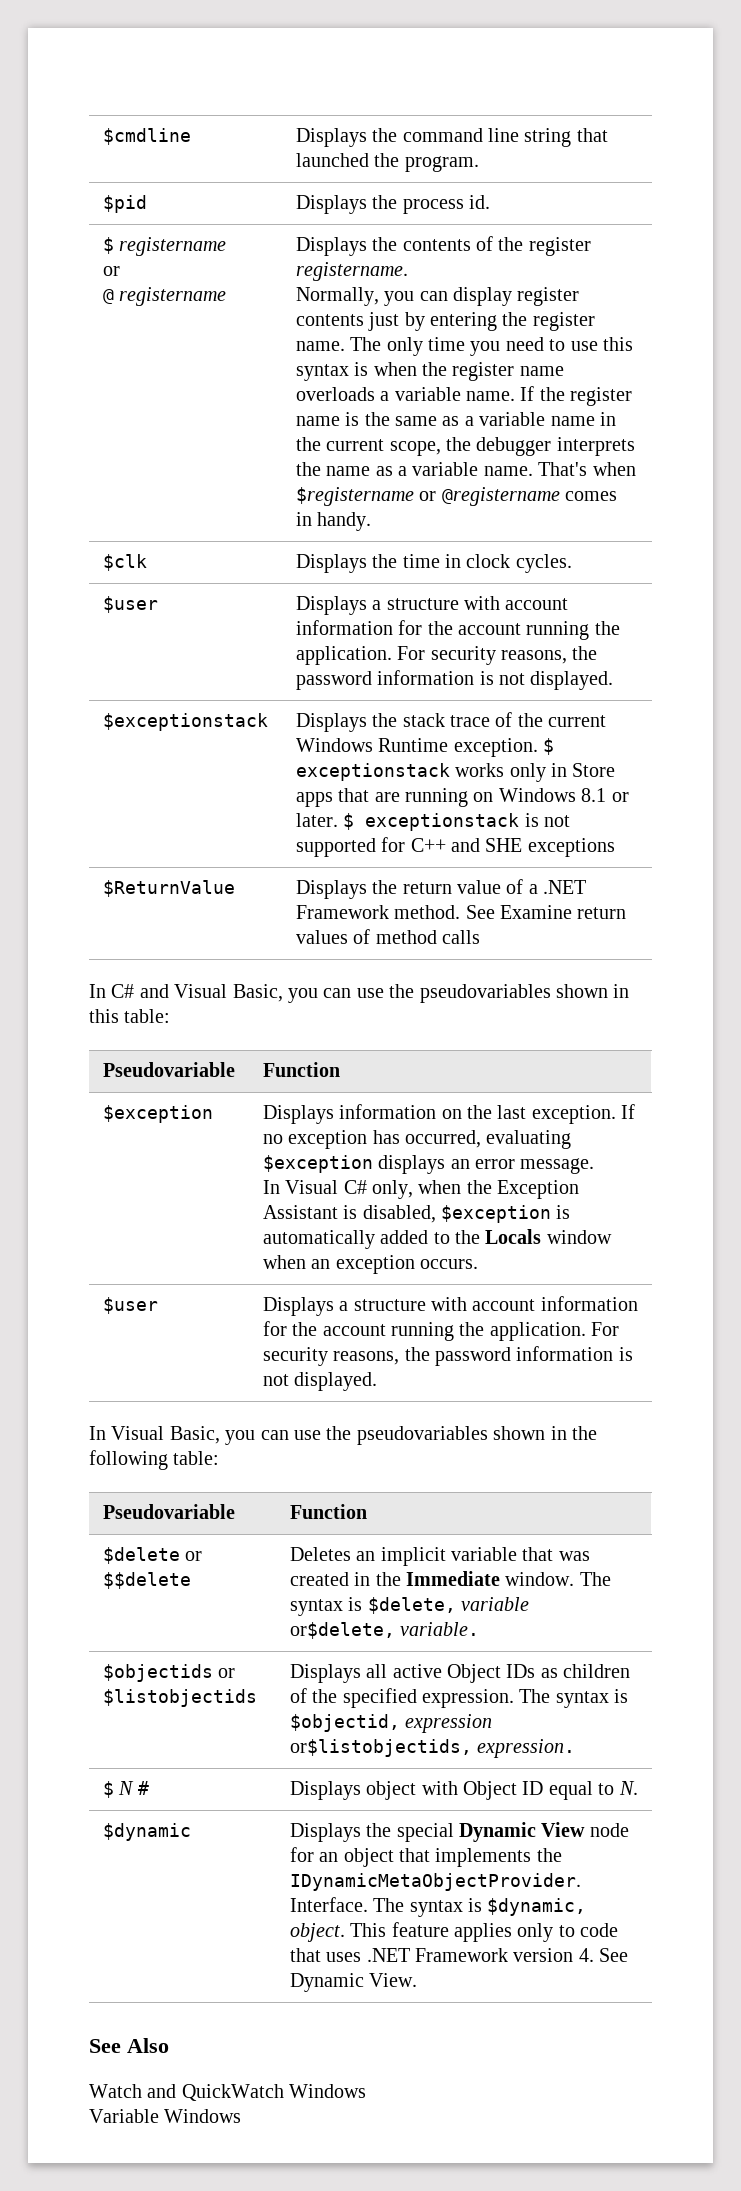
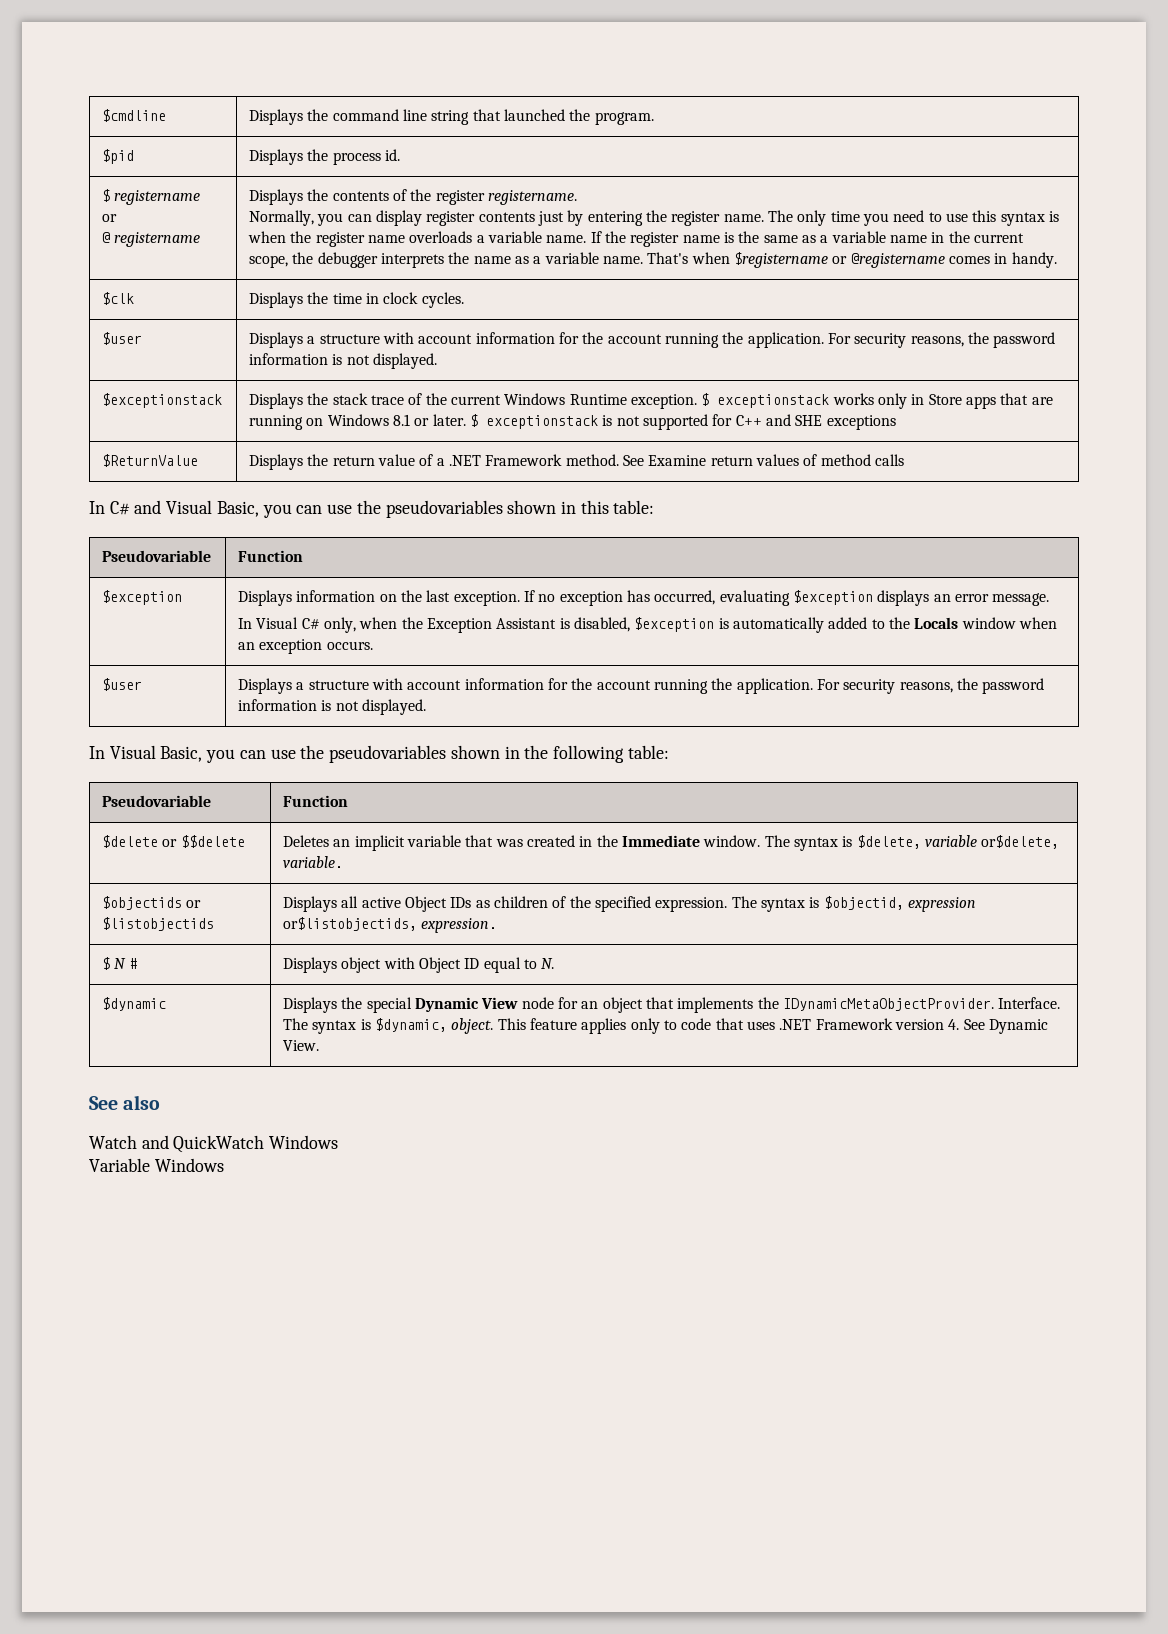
- See Also
+ See also

